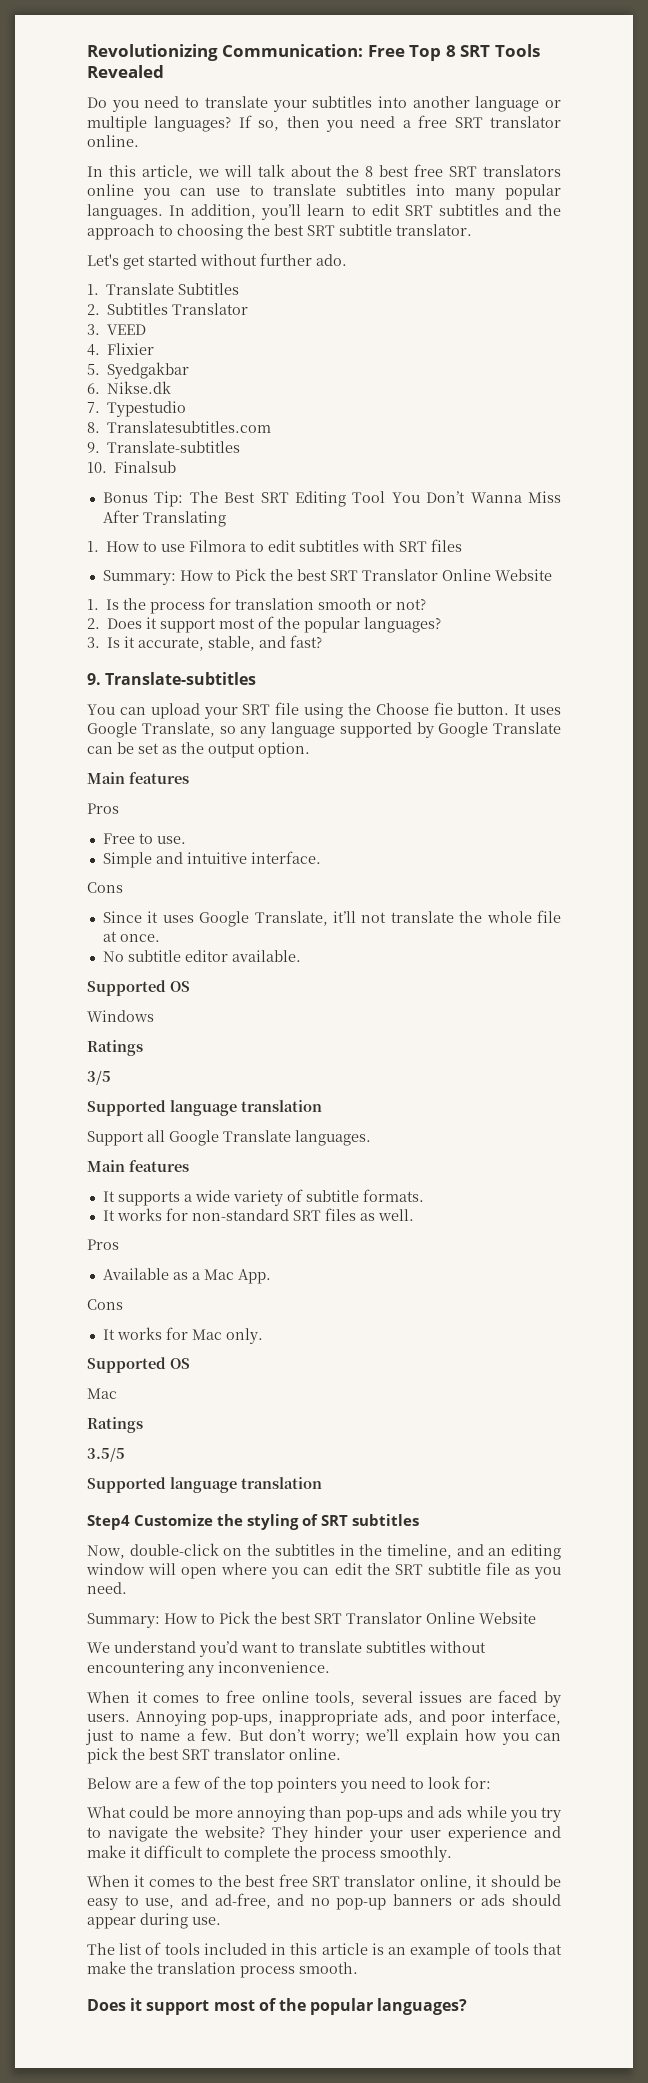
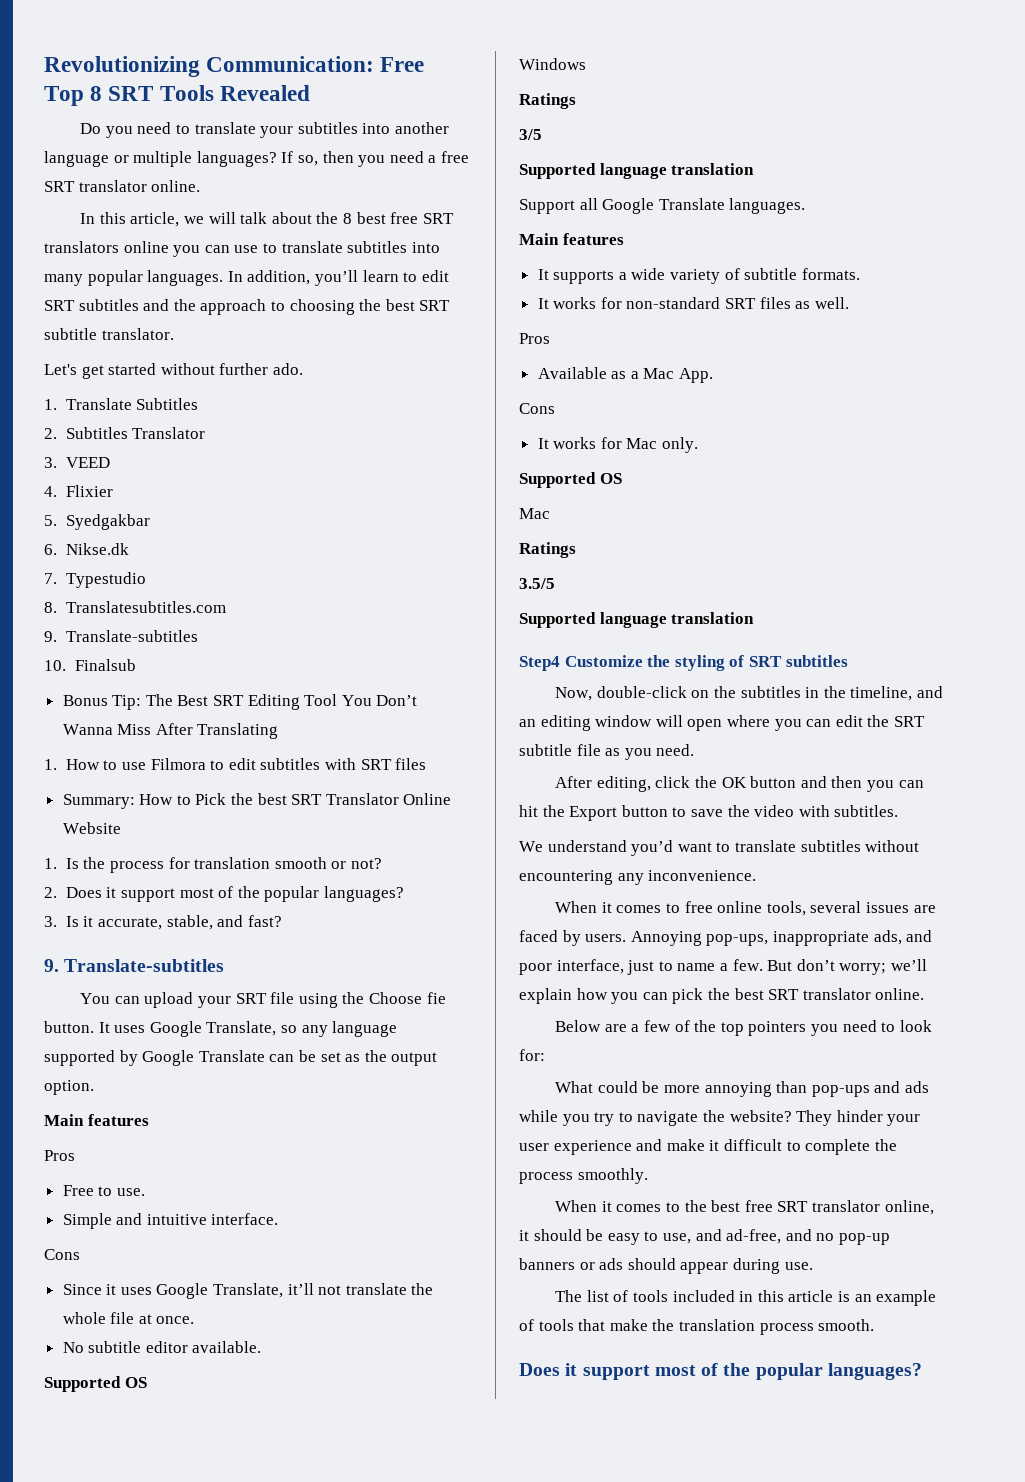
  Now, double-click on the subtitles in the timeline, and an editing window will open where you can edit the SRT subtitle file as you need.
- Summary: How to Pick the best SRT Translator Online Website
+ After editing, click the OK button and then you can hit the Export button to save the video with subtitles.

